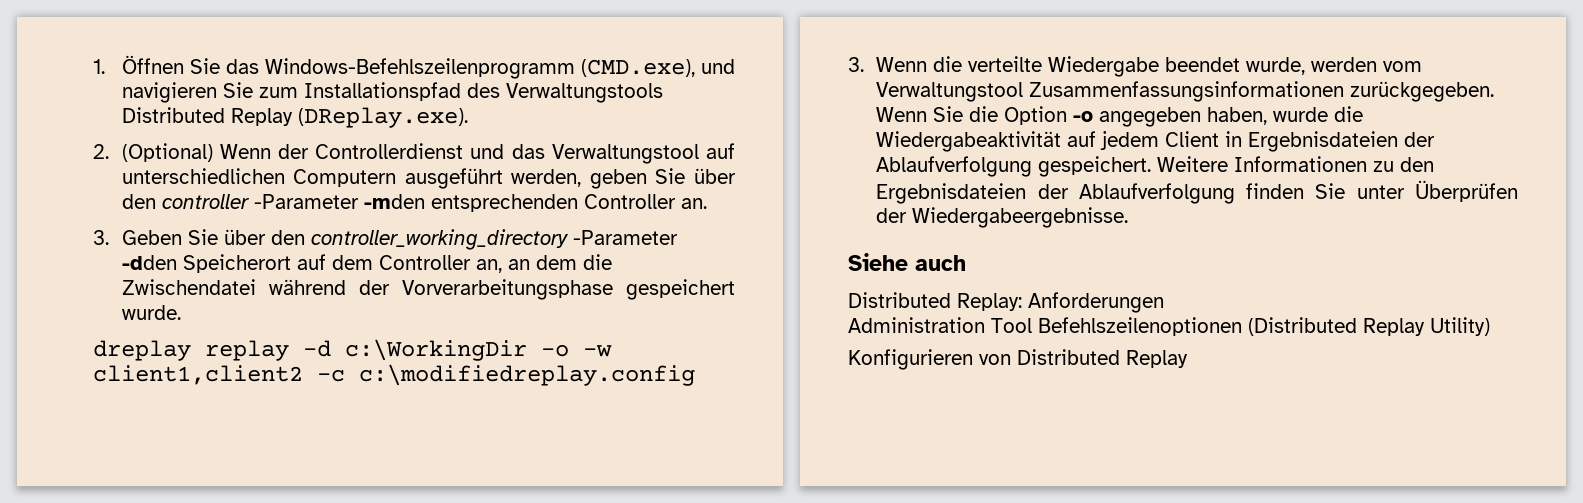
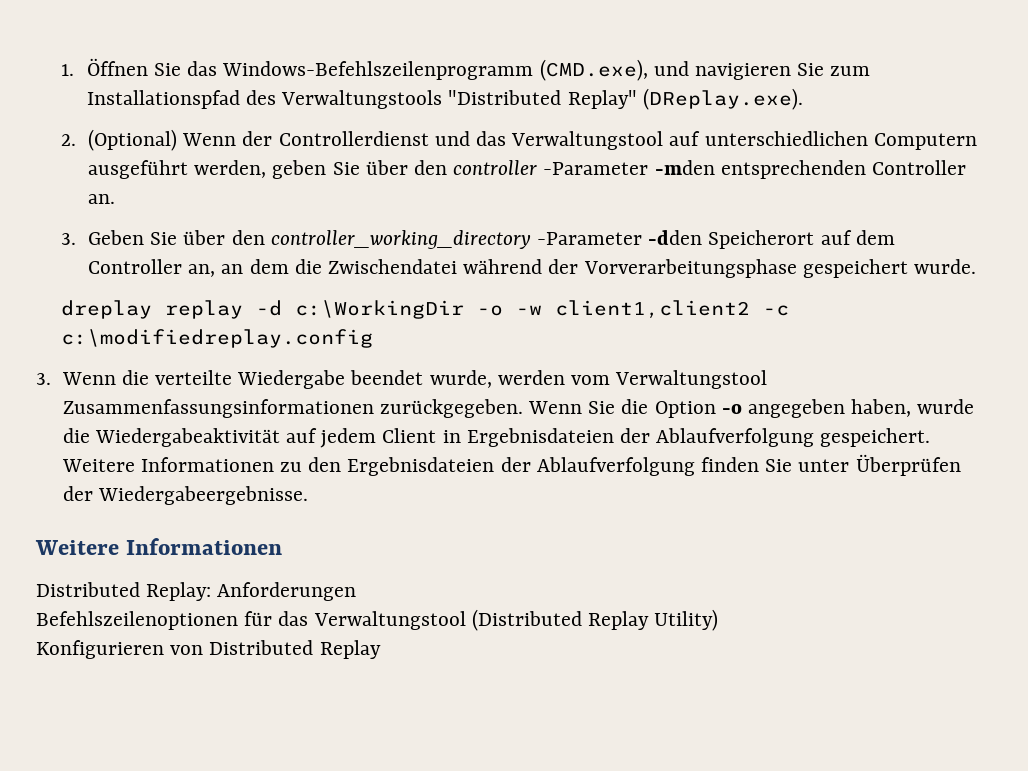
- 1. Öffnen Sie das Windows-Befehlszeilenprogramm (CMD.exe), und navigieren Sie zum Installationspfad des Verwaltungstools Distributed Replay (DReplay.exe).
+ 1. Öffnen Sie das Windows-Befehlszeilenprogramm (CMD.exe), und navigieren Sie zum Installationspfad des Verwaltungstools "Distributed Replay" (DReplay.exe).
  Weitere Informationen zu den Ergebnisdateien der Ablaufverfolgung finden Sie unter Überprüfen der Wiedergabeergebnisse.
- Siehe auch
+ Weitere Informationen
- Administration Tool Befehlszeilenoptionen (Distributed Replay Utility)
+ Befehlszeilenoptionen für das Verwaltungstool (Distributed Replay Utility)

